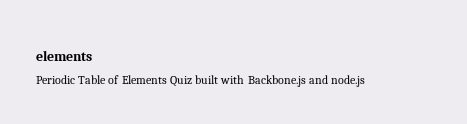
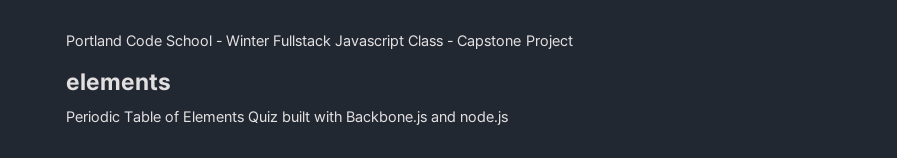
+ Portland Code School - Winter Fullstack Javascript Class - Capstone Project

